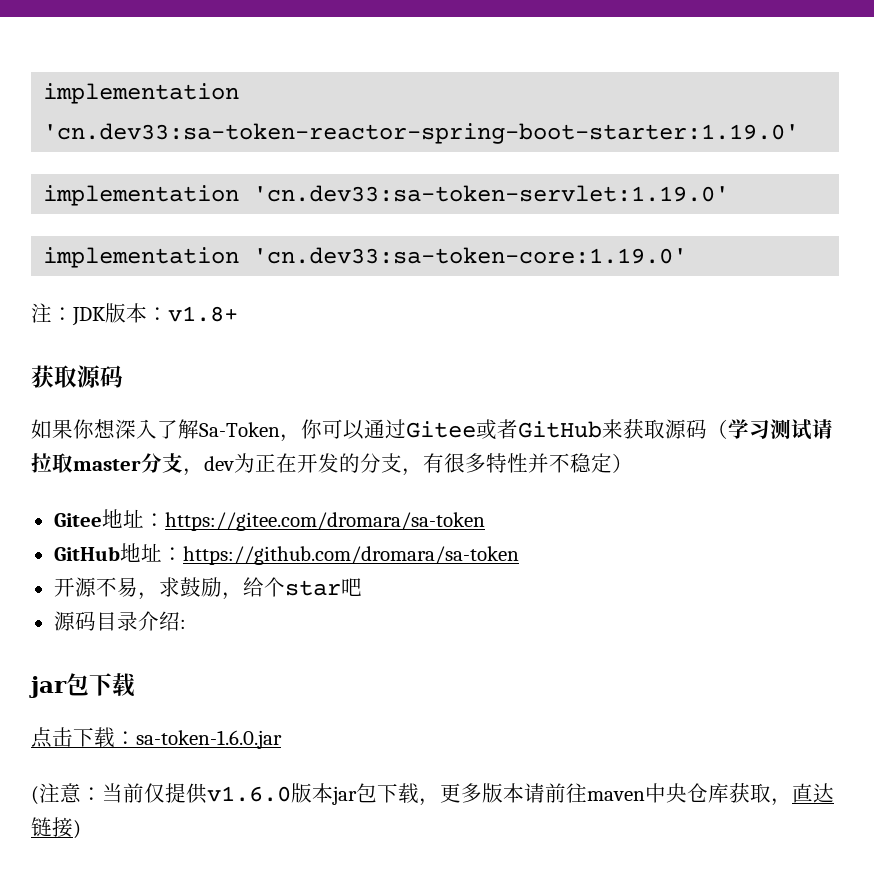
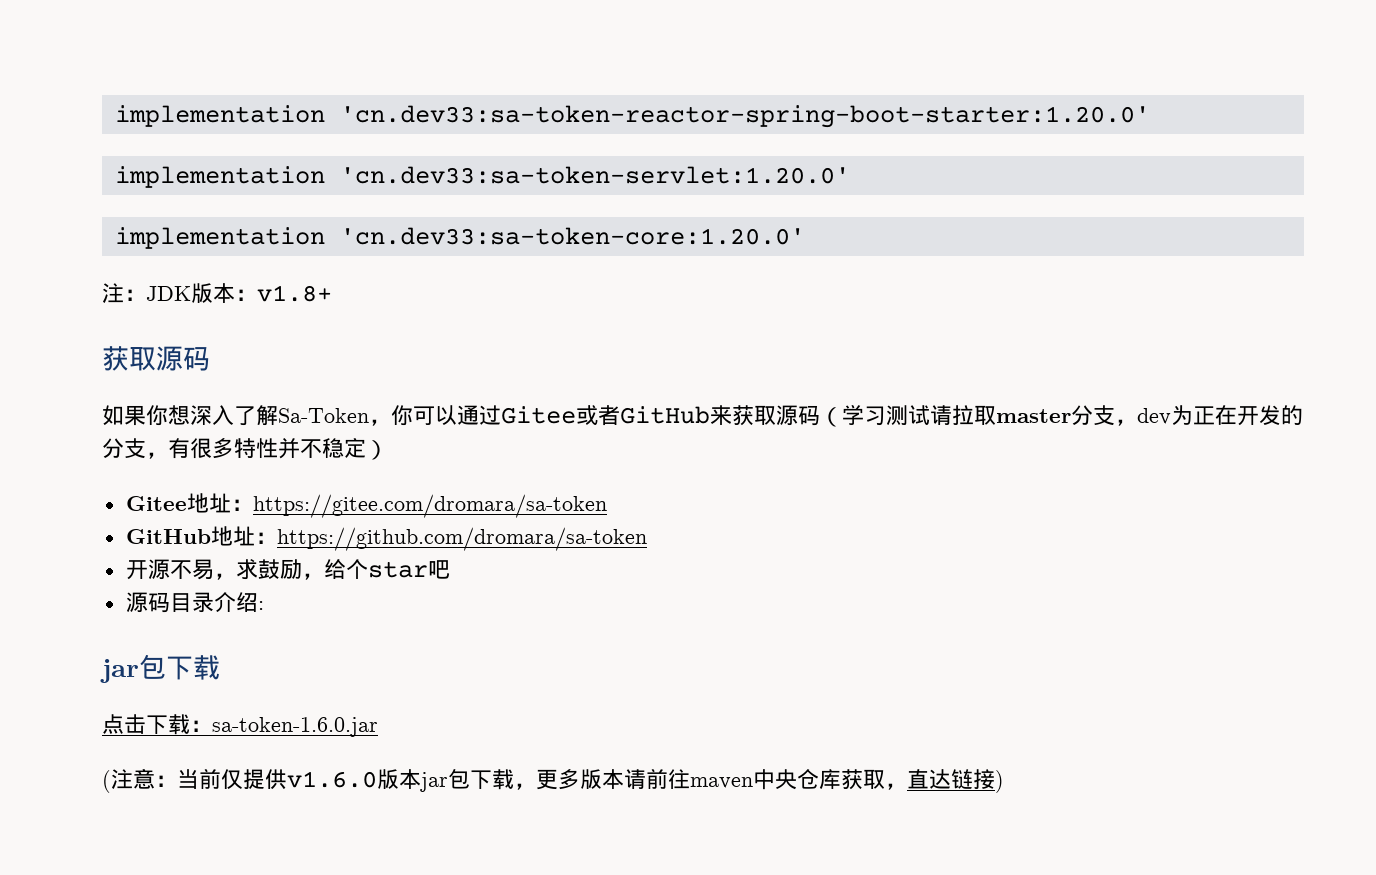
- implementation 'cn.dev33:sa-token-reactor-spring-boot-starter:1.19.0'
- implementation 'cn.dev33:sa-token-servlet:1.19.0'
- implementation 'cn.dev33:sa-token-core:1.19.0'
+ implementation 'cn.dev33:sa-token-reactor-spring-boot-starter:1.20.0'
+ implementation 'cn.dev33:sa-token-servlet:1.20.0'
+ implementation 'cn.dev33:sa-token-core:1.20.0'

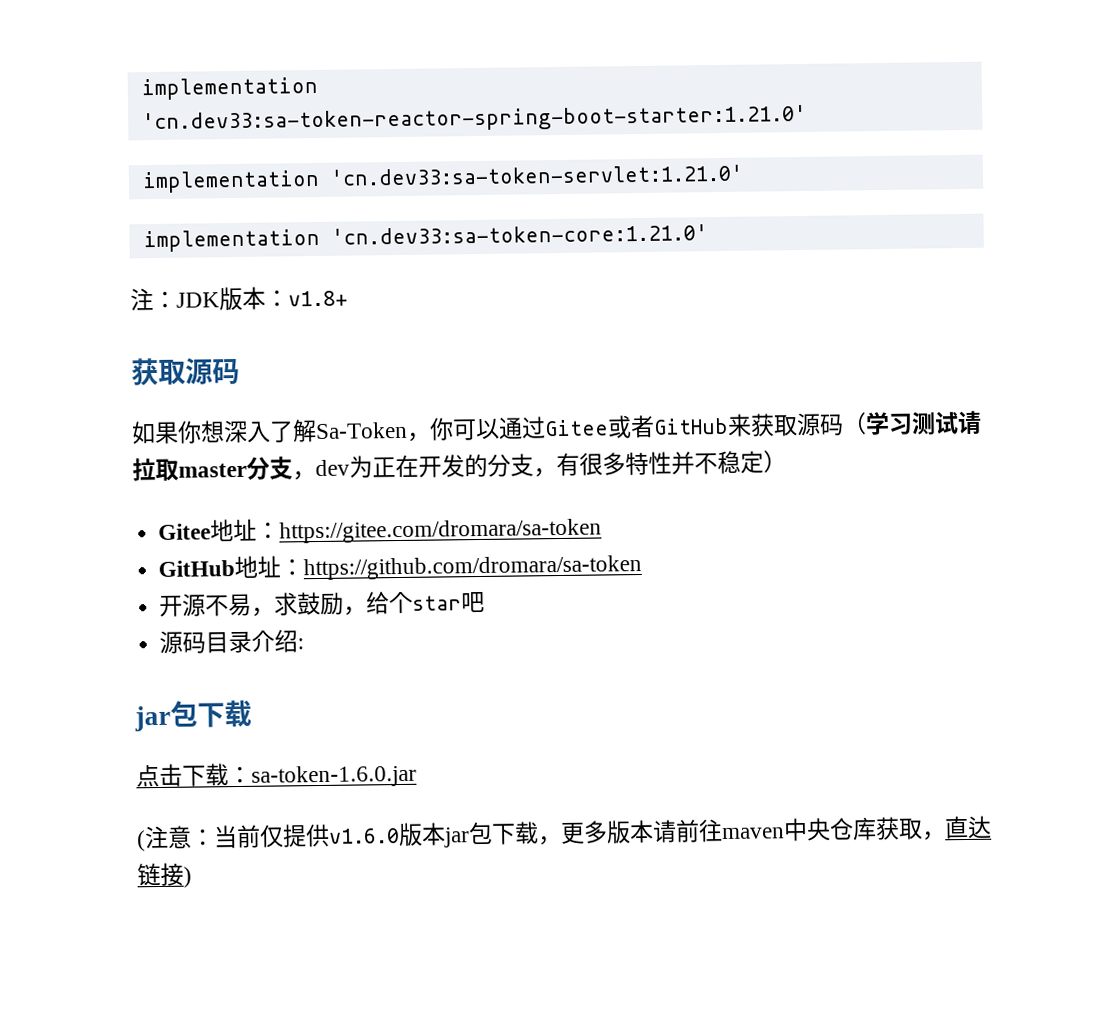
- implementation 'cn.dev33:sa-token-reactor-spring-boot-starter:1.20.0'
- implementation 'cn.dev33:sa-token-servlet:1.20.0'
- implementation 'cn.dev33:sa-token-core:1.20.0'
+ implementation 'cn.dev33:sa-token-reactor-spring-boot-starter:1.21.0'
+ implementation 'cn.dev33:sa-token-servlet:1.21.0'
+ implementation 'cn.dev33:sa-token-core:1.21.0'

